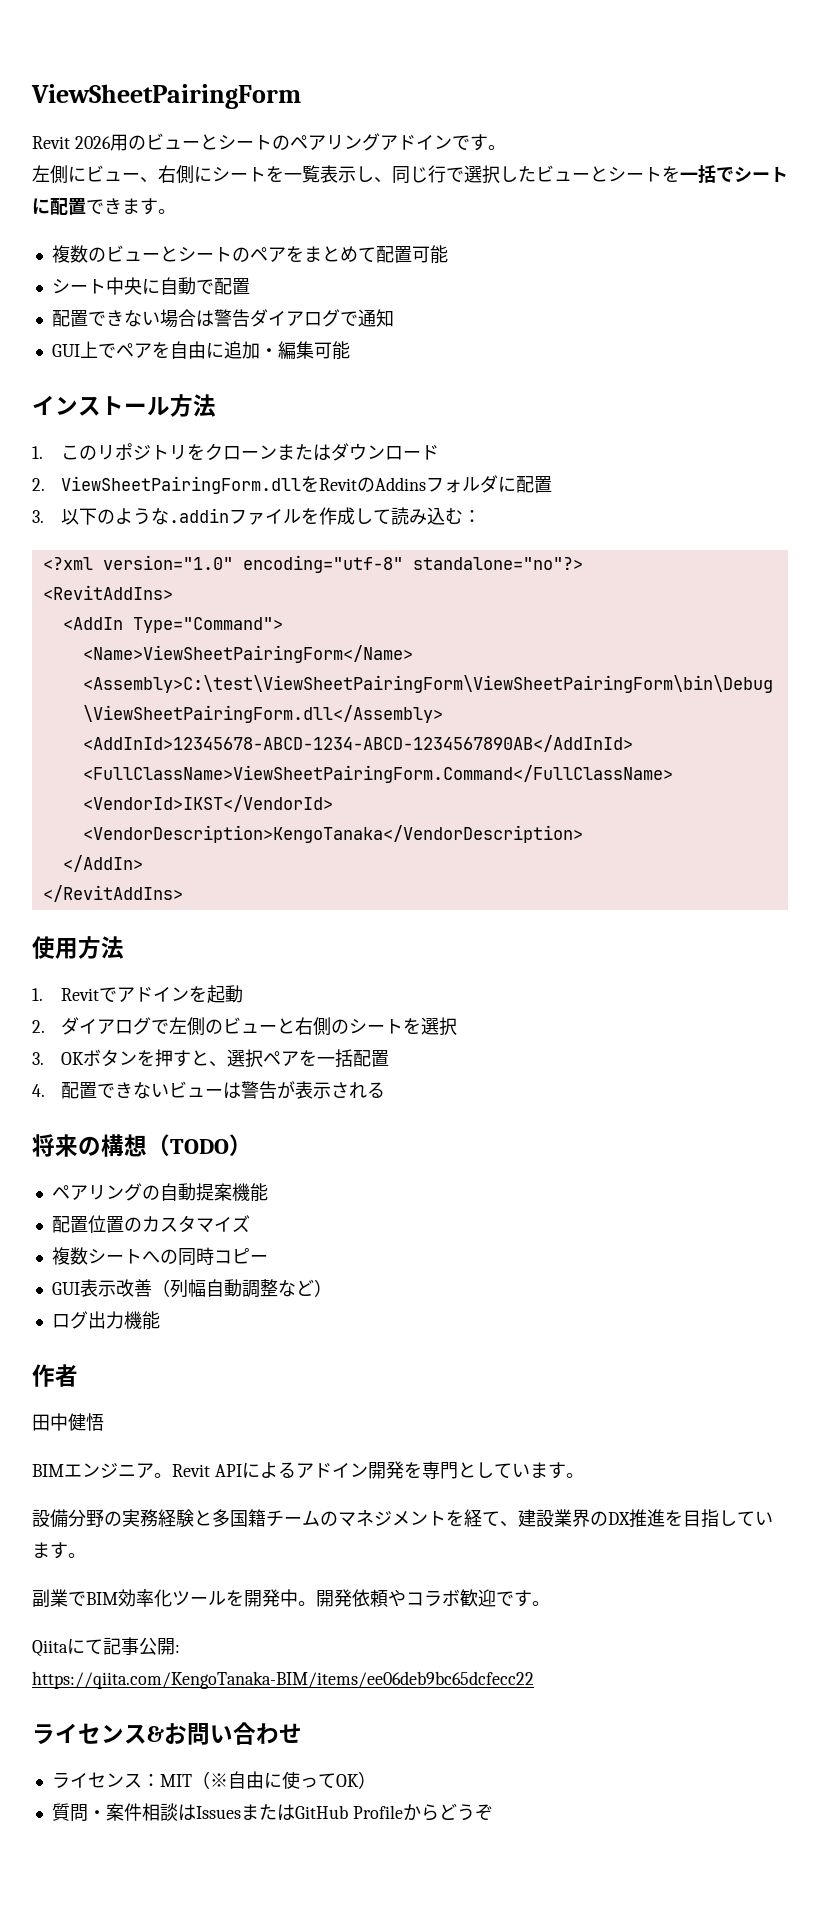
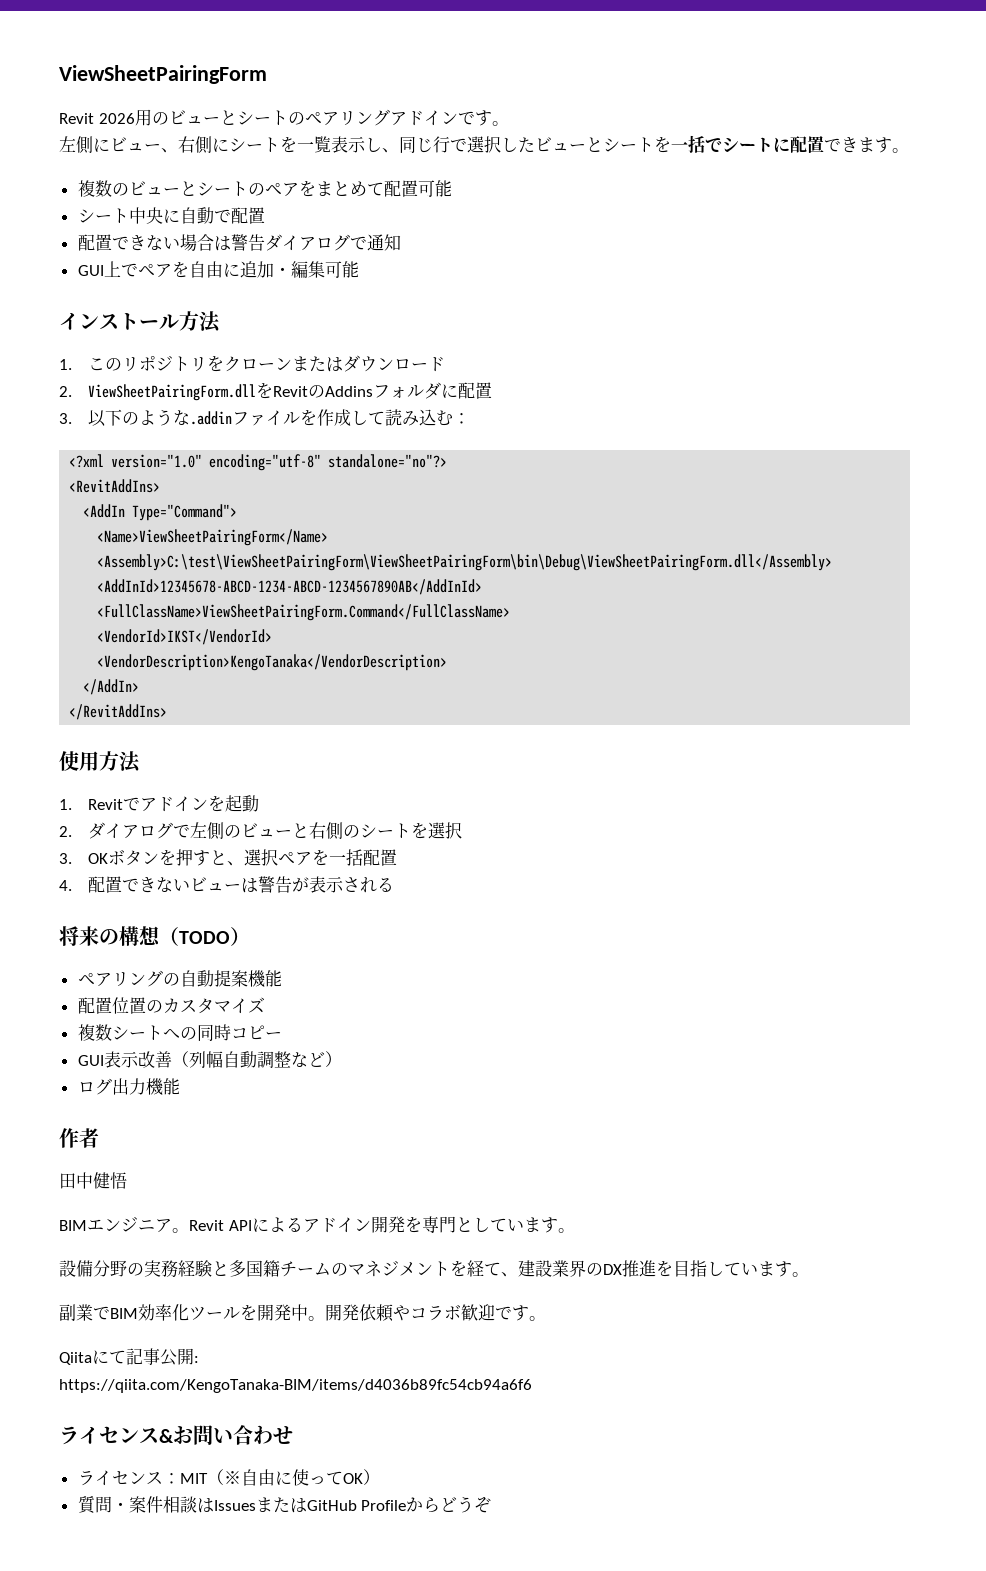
- https://qiita.com/KengoTanaka-BIM/items/ee06deb9bc65dcfecc22
+ https://qiita.com/KengoTanaka-BIM/items/d4036b89fc54cb94a6f6

